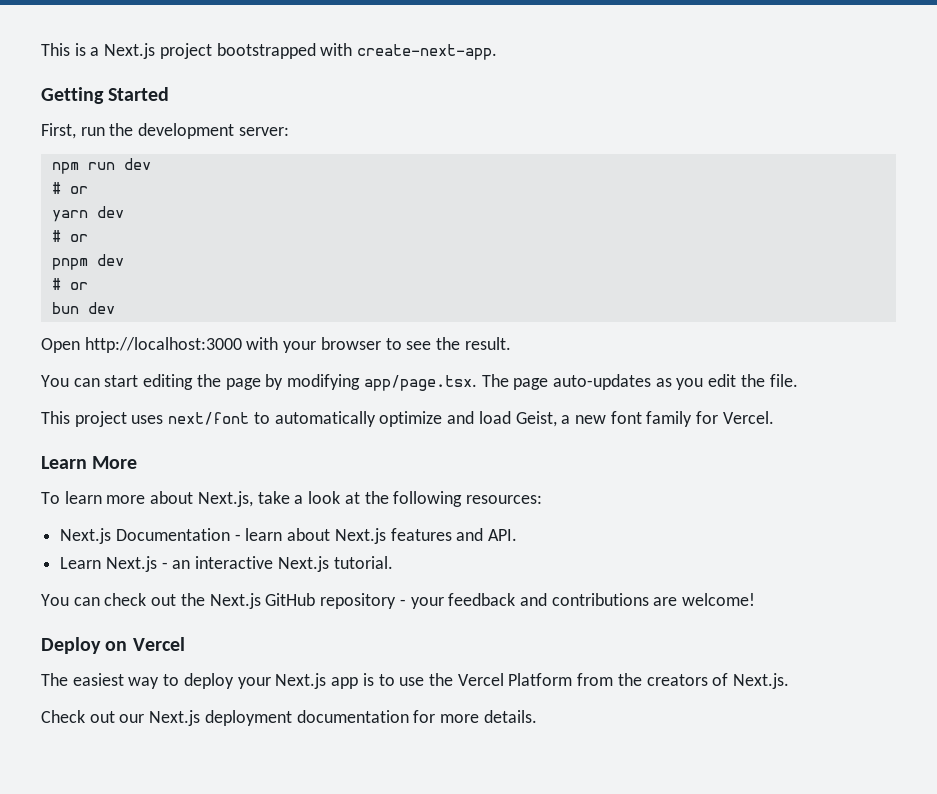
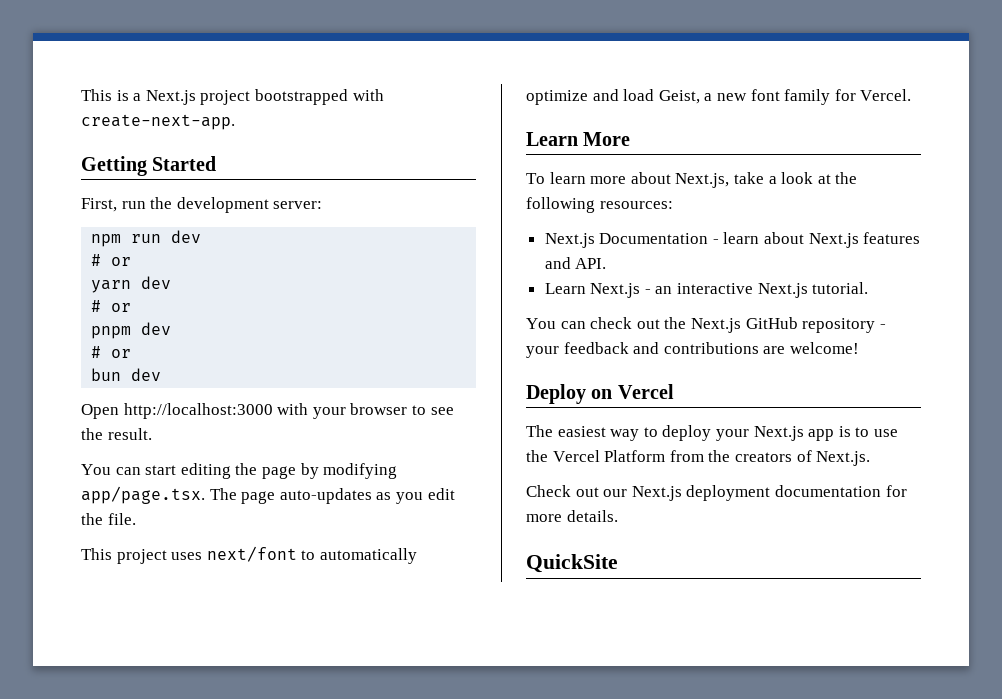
+ QuickSite

